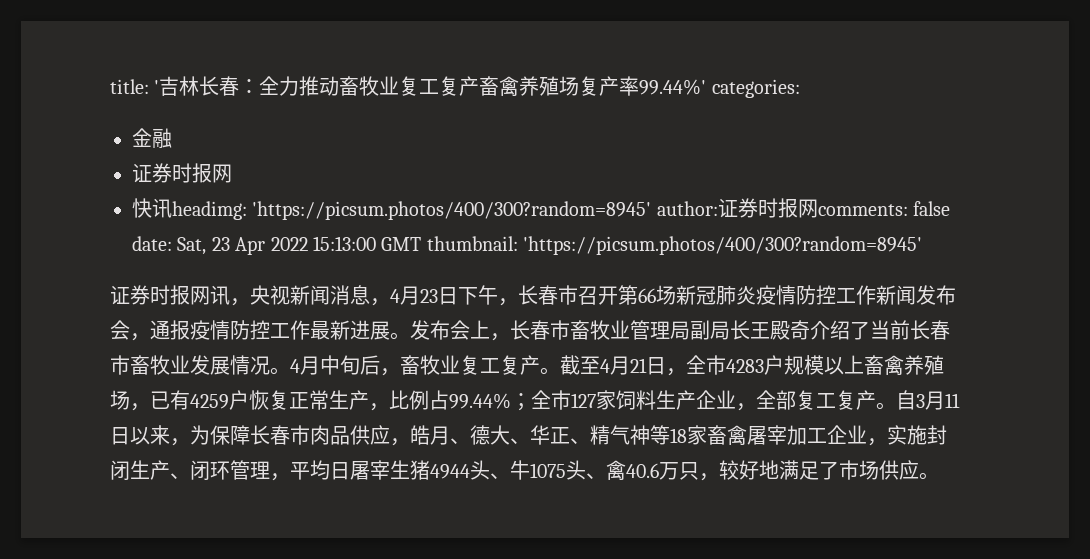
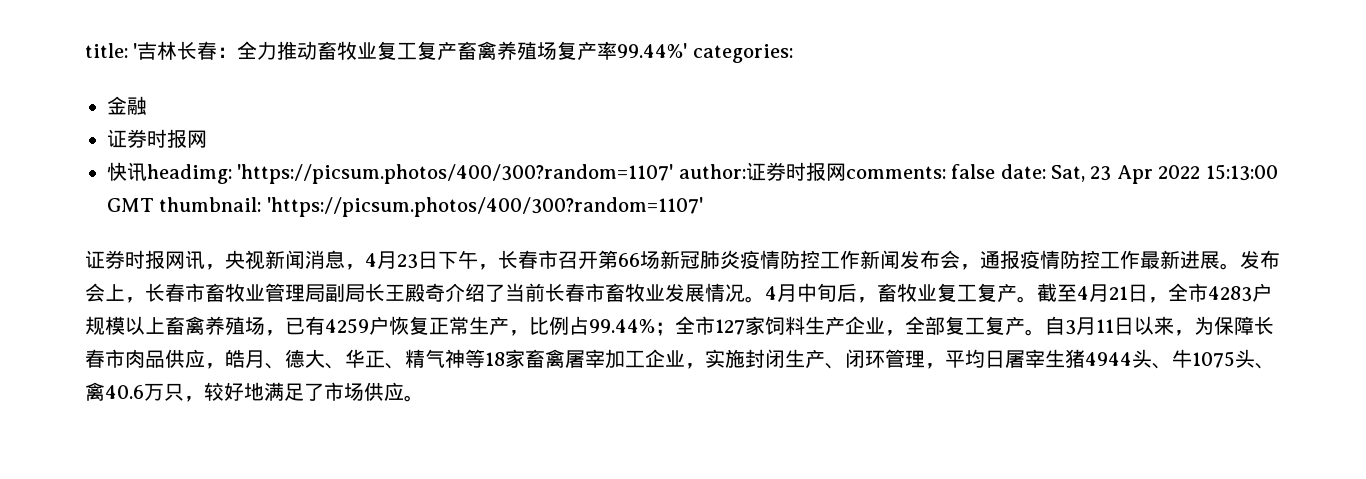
- 快讯headimg: 'https://picsum.photos/400/300?random=8945' author:证券时报网comments: false date: Sat, 23 Apr 2022 15:13:00 GMT thumbnail: 'https://picsum.photos/400/300?random=8945'
+ 快讯headimg: 'https://picsum.photos/400/300?random=1107' author:证券时报网comments: false date: Sat, 23 Apr 2022 15:13:00 GMT thumbnail: 'https://picsum.photos/400/300?random=1107'

